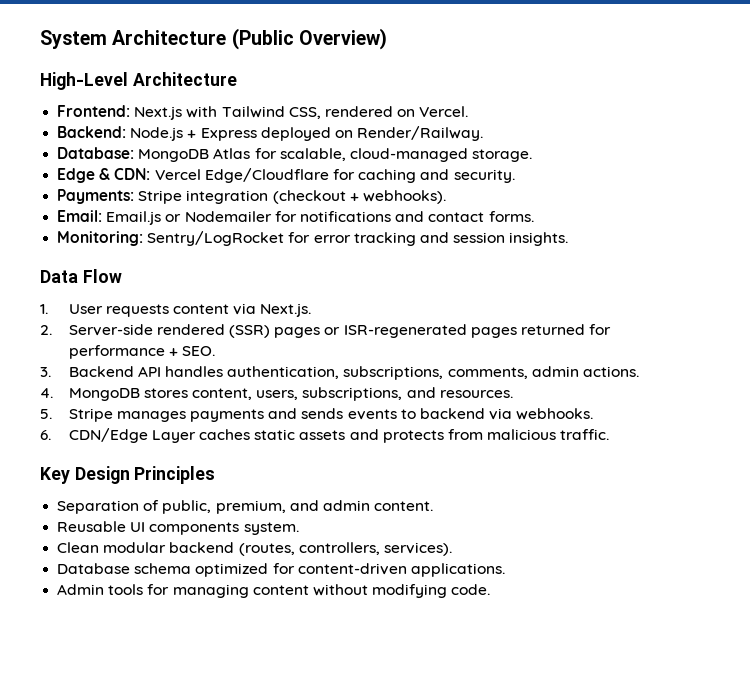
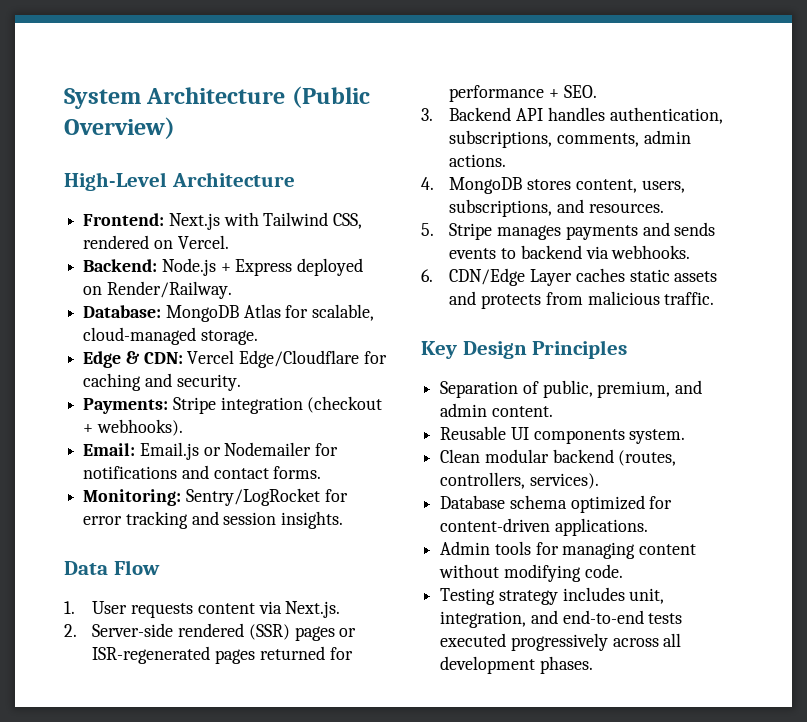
+ Testing strategy includes unit, integration, and end-to-end tests executed progressively across all development phases.

